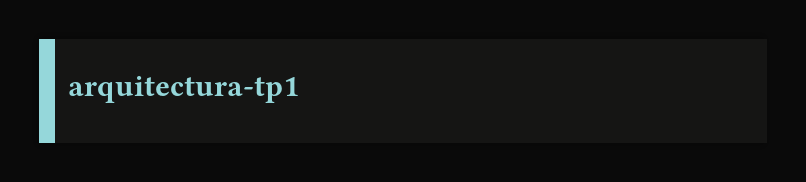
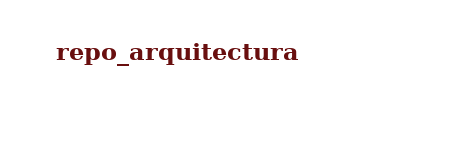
- arquitectura-tp1
+ repo_arquitectura

